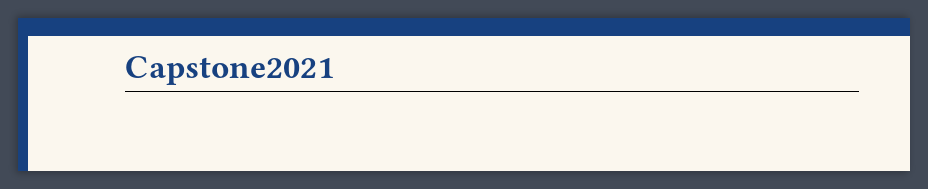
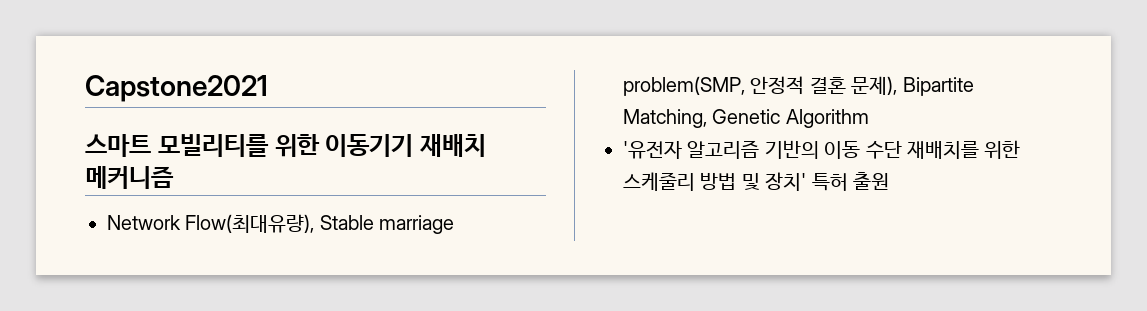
+ 스마트 모빌리티를 위한 이동기기 재배치 메커니즘
+ Network Flow(최대유량), Stable marriage problem(SMP, 안정적 결혼 문제), Bipartite Matching, Genetic Algorithm
+ '유전자 알고리즘 기반의 이동 수단 재배치를 위한 스케줄리 방법 및 장치' 특허 출원

